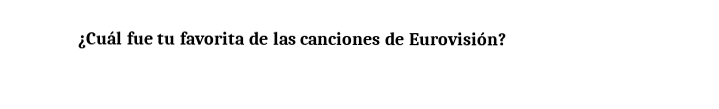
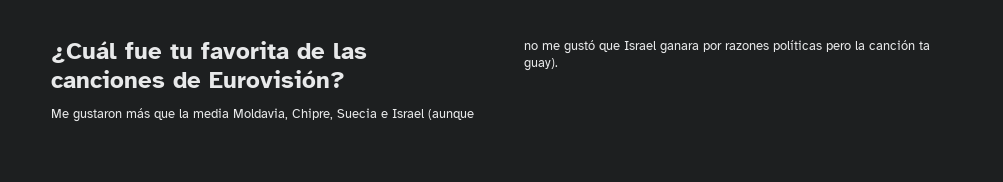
+ Me gustaron más que la media Moldavia, Chipre, Suecia e Israel (aunque no me gustó que Israel ganara por razones políticas pero la canción ta guay).

